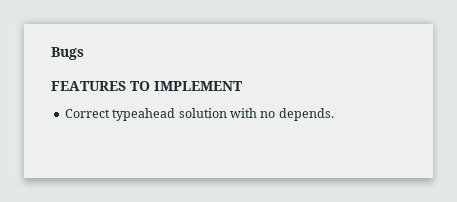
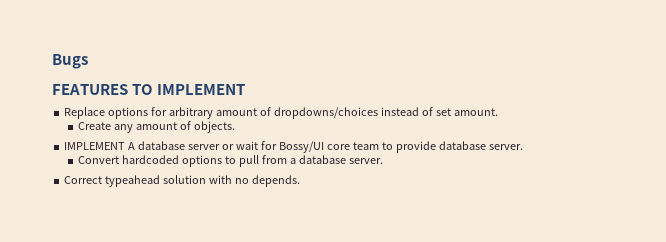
+ Replace options for arbitrary amount of dropdowns/choices instead of set amount.
+ Create any amount of objects.
+ IMPLEMENT A database server or wait for Bossy/UI core team to provide database server.
+ Convert hardcoded options to pull from a database server.

